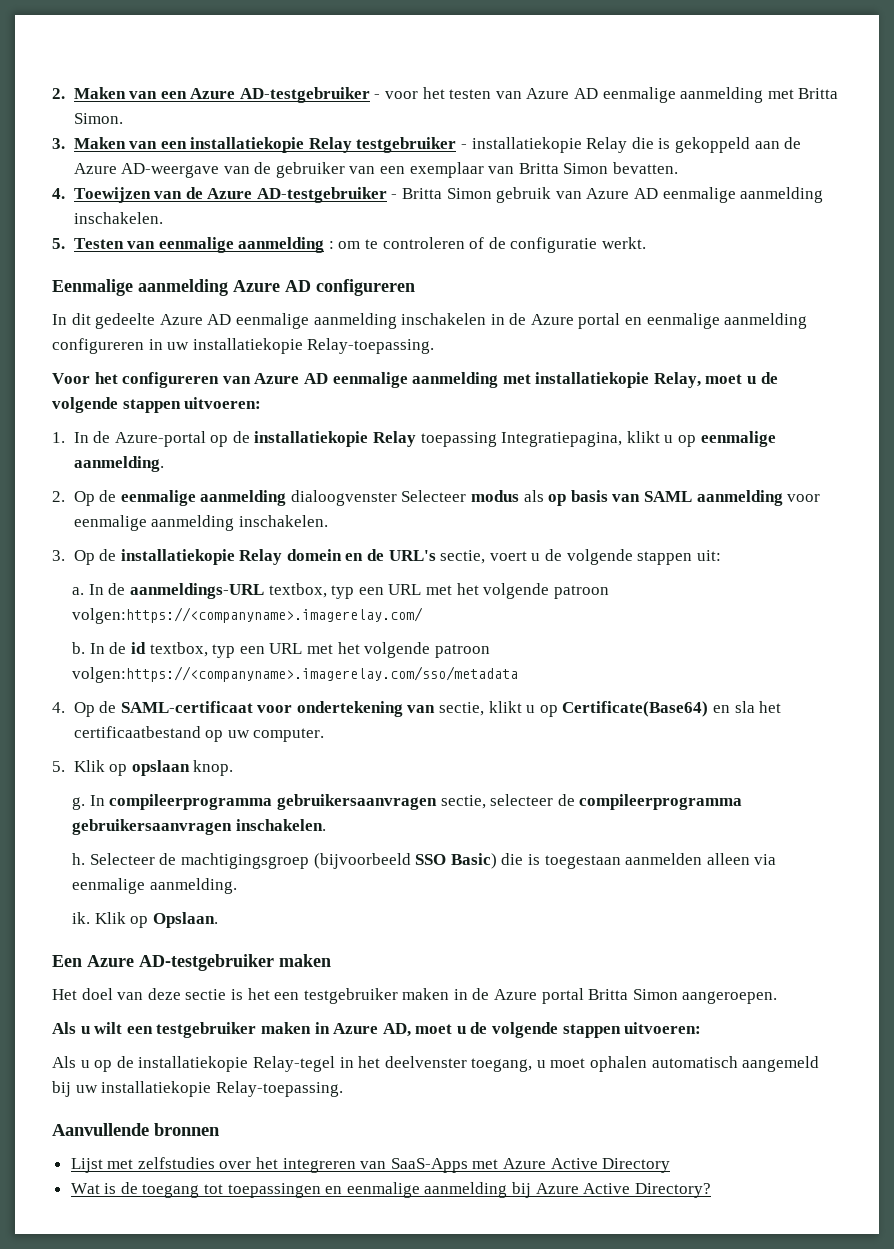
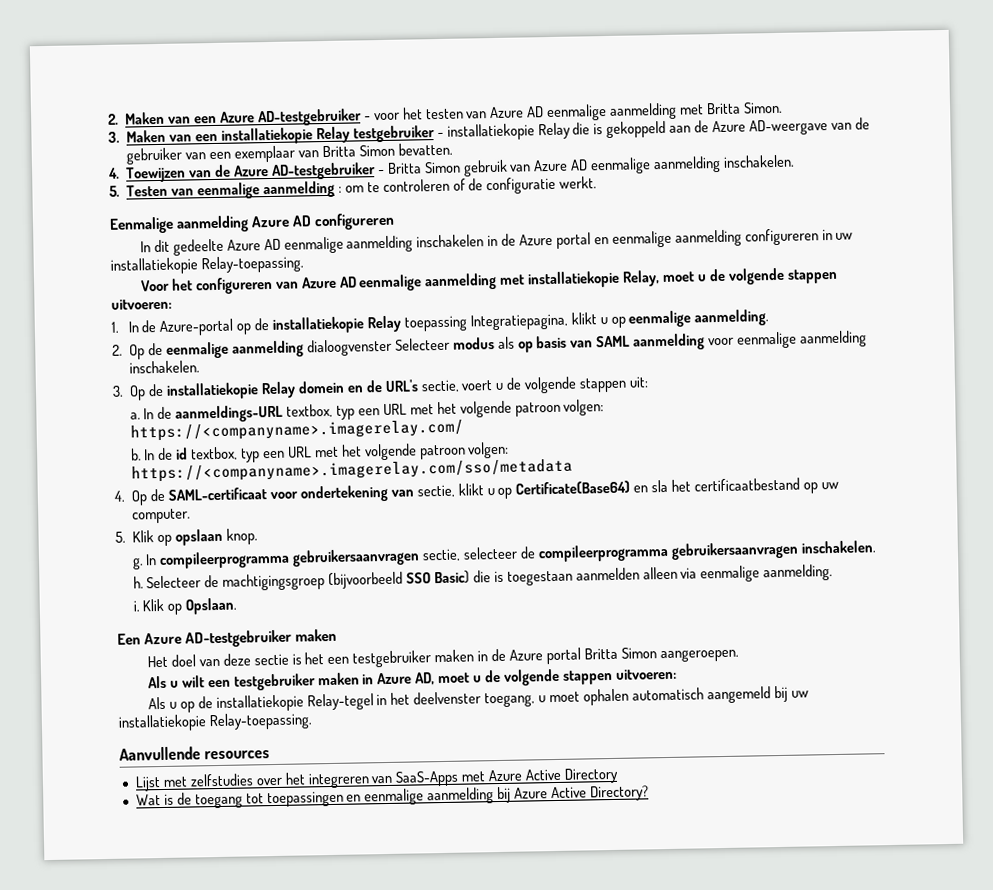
- In de aanmeldings-URL textbox, typ een URL met het volgende patroon volgen:https://<companyname>.imagerelay.com/
+ In de aanmeldings-URL textbox, typ een URL met het volgende patroon volgen: https://<companyname>.imagerelay.com/
- In de id textbox, typ een URL met het volgende patroon volgen:https://<companyname>.imagerelay.com/sso/metadata
+ In de id textbox, typ een URL met het volgende patroon volgen: https://<companyname>.imagerelay.com/sso/metadata
- ik.
+ i.
- Aanvullende bronnen
+ Aanvullende resources

